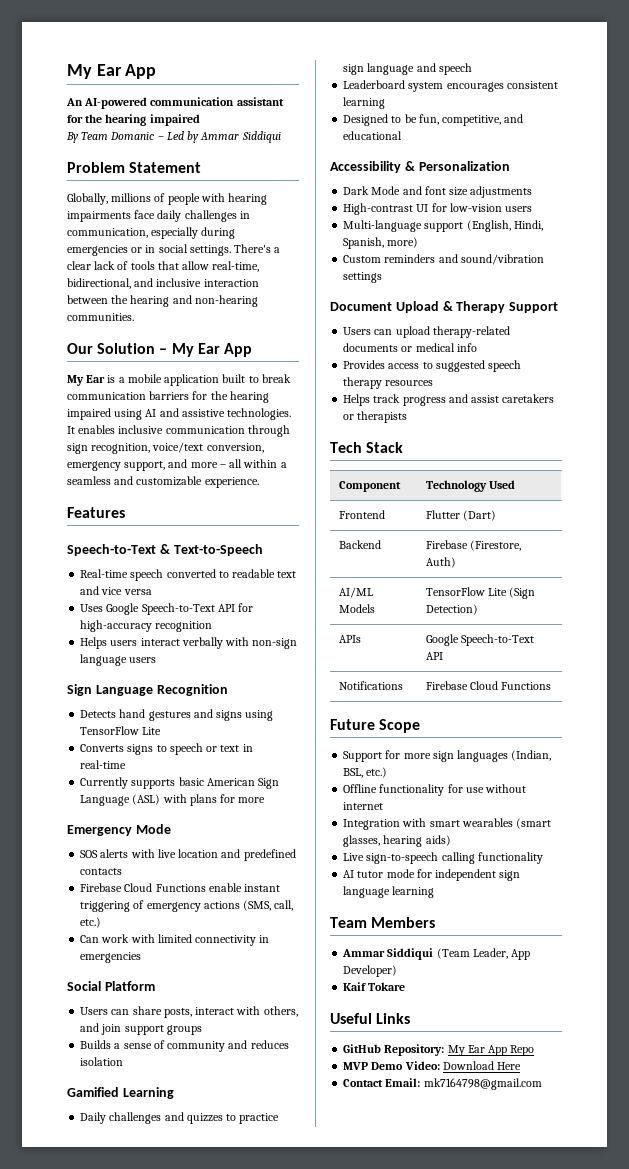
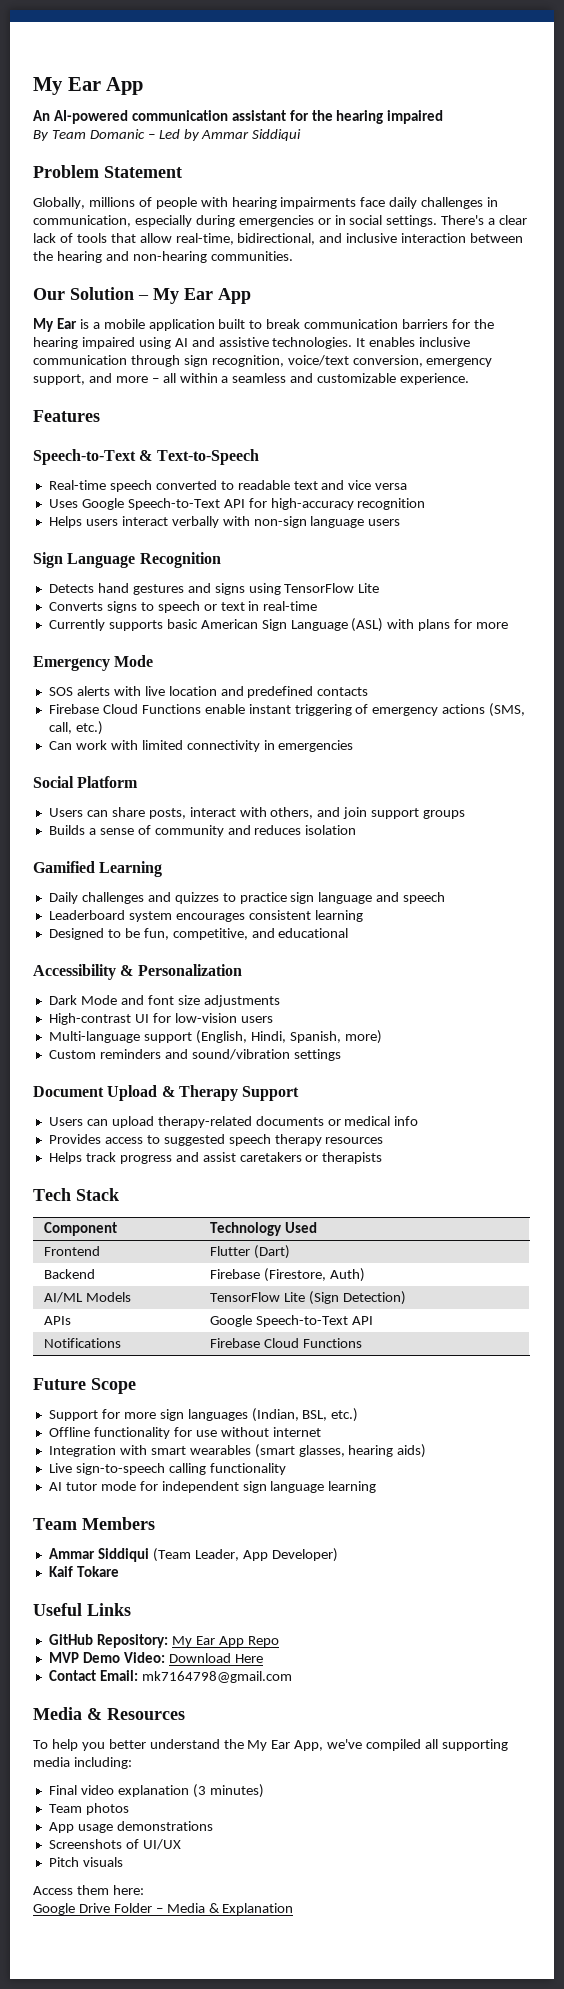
+ Media & Resources
+ To help you better understand the My Ear App, we've compiled all supporting media including:
+ Final video explanation (3 minutes)
+ Team photos
+ App usage demonstrations
+ Screenshots of UI/UX
+ Pitch visuals
+ Access them here:
+ Google Drive Folder – Media & Explanation

